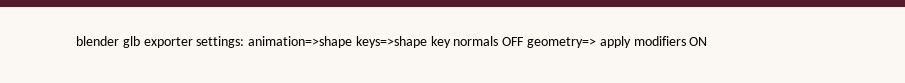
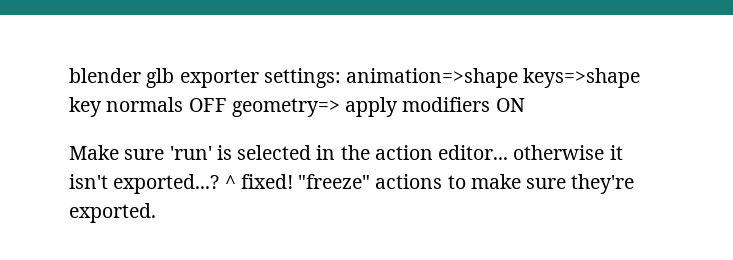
+ Make sure 'run' is selected in the action editor... otherwise it isn't exported...? ^ fixed! "freeze" actions to make sure they're exported.

